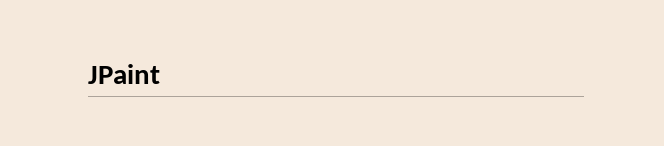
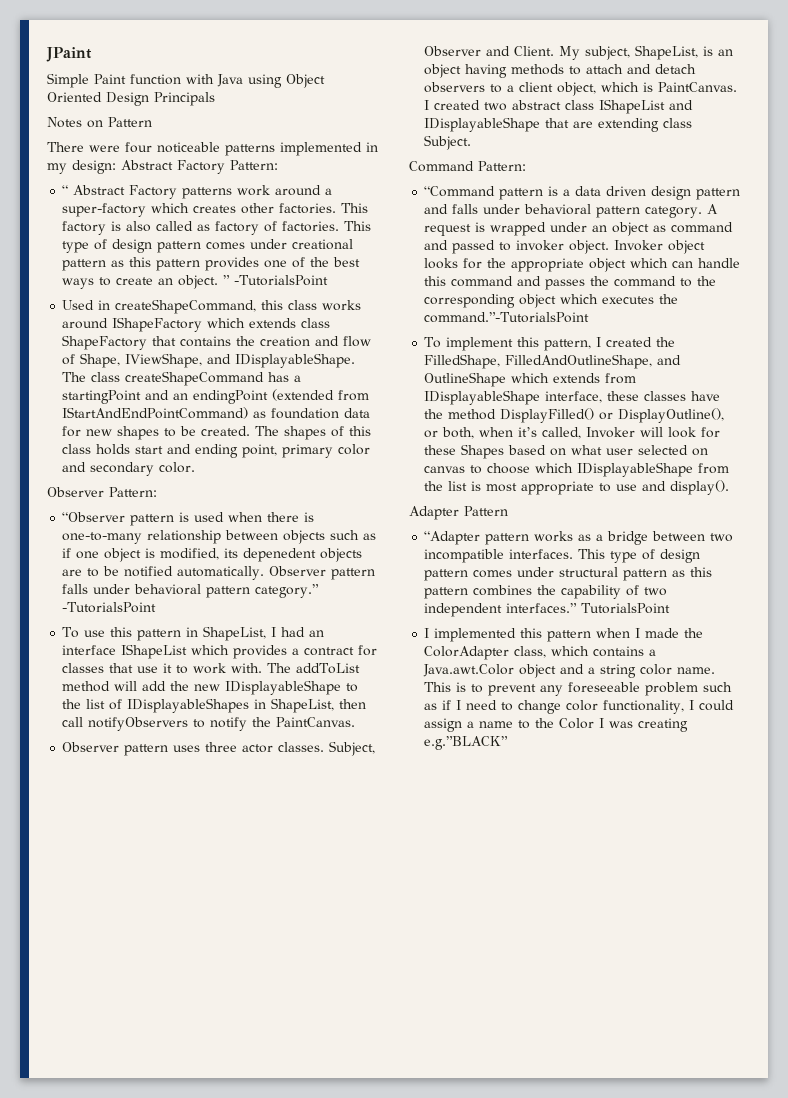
+ Simple Paint function with Java using Object Oriented Design Principals
+ Notes on Pattern
+ There were four noticeable patterns implemented in my design: Abstract Factory Pattern:
+ “ Abstract Factory patterns work around a super-factory which creates other factories. This factory is also called as factory of factories. This type of design pattern comes under creational pattern as this pattern provides one of the best ways to create an object. ” -TutorialsPoint
+ Used in createShapeCommand, this class works around IShapeFactory which extends class ShapeFactory that contains the creation and flow of Shape, IViewShape, and IDisplayableShape. The class createShapeCommand has a startingPoint and an endingPoint (extended from IStartAndEndPointCommand) as foundation data for new shapes to be created. The shapes of this class holds start and ending point, primary color and secondary color.
+ Observer Pattern:
+ “Observer pattern is used when there is one-to-many relationship between objects such as if one object is modified, its depenedent objects are to be notified automatically. Observer pattern falls under behavioral pattern category.” -TutorialsPoint
+ To use this pattern in ShapeList, I had an interface IShapeList which provides a contract for classes that use it to work with. The addToList method will add the new IDisplayableShape to the list of IDisplayableShapes in ShapeList, then call notifyObservers to notify the PaintCanvas.
+ Observer pattern uses three actor classes. Subject, Observer and Client. My subject, ShapeList, is an object having methods to attach and detach observers to a client object, which is PaintCanvas. I created two abstract class IShapeList and IDisplayableShape that are extending class Subject.
+ Command Pattern:
+ “Command pattern is a data driven design pattern and falls under behavioral pattern category. A request is wrapped under an object as command and passed to invoker object. Invoker object looks for the appropriate object which can handle this command and passes the command to the corresponding object which executes the command.”-TutorialsPoint
+ To implement this pattern, I created the FilledShape, FilledAndOutlineShape, and OutlineShape which extends from IDisplayableShape interface, these classes have the method DisplayFilled() or DisplayOutline(), or both, when it’s called, Invoker will look for these Shapes based on what user selected on canvas to choose which IDisplayableShape from the list is most appropriate to use and display().
+ Adapter Pattern
+ “Adapter pattern works as a bridge between two incompatible interfaces. This type of design pattern comes under structural pattern as this pattern combines the capability of two independent interfaces.” TutorialsPoint
+ I implemented this pattern when I made the ColorAdapter class, which contains a Java.awt.Color object and a string color name. This is to prevent any foreseeable problem such as if I need to change color functionality, I could assign a name to the Color I was creating e.g.”BLACK”

